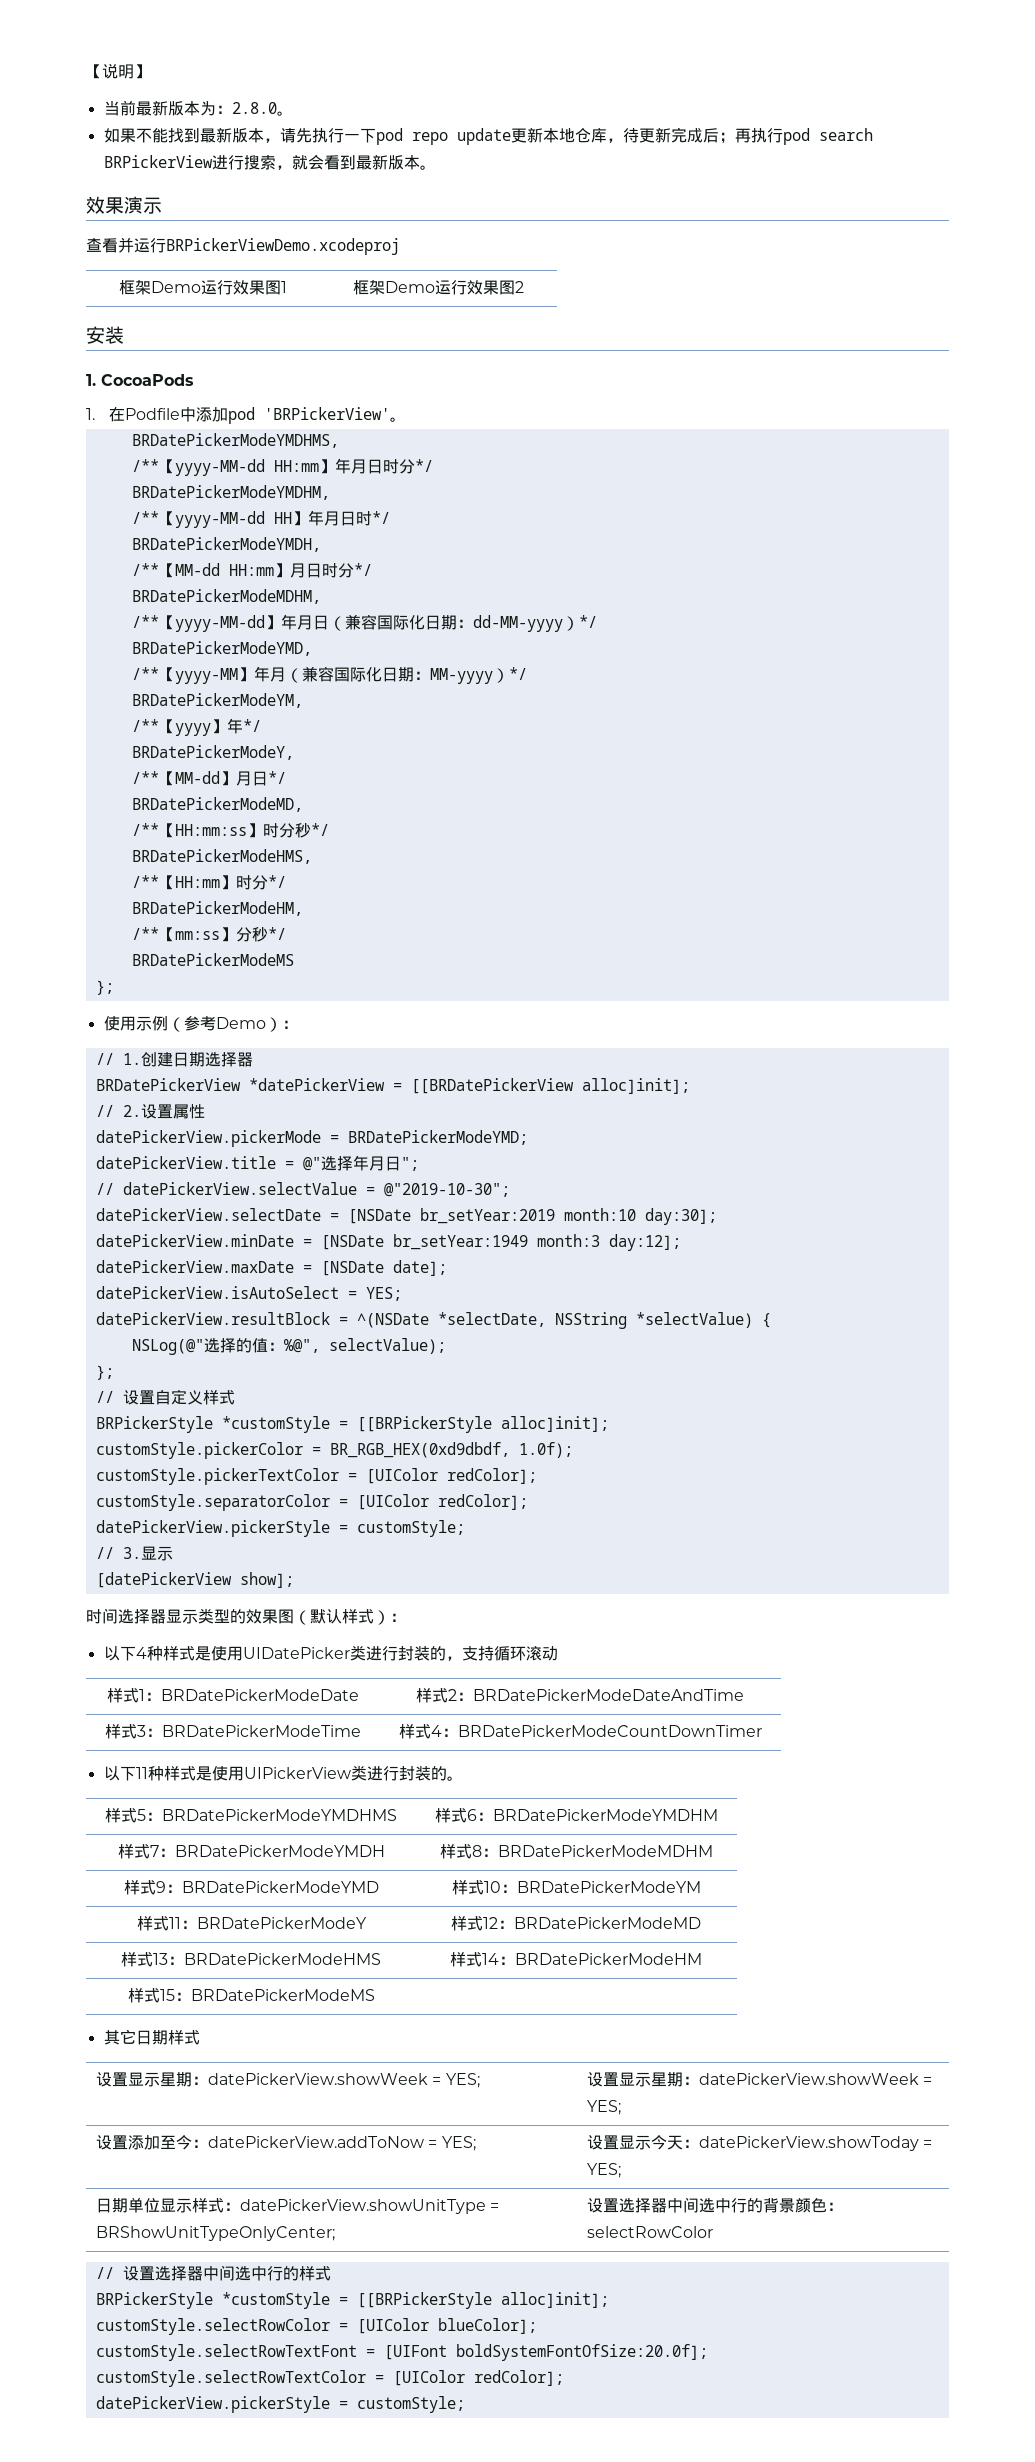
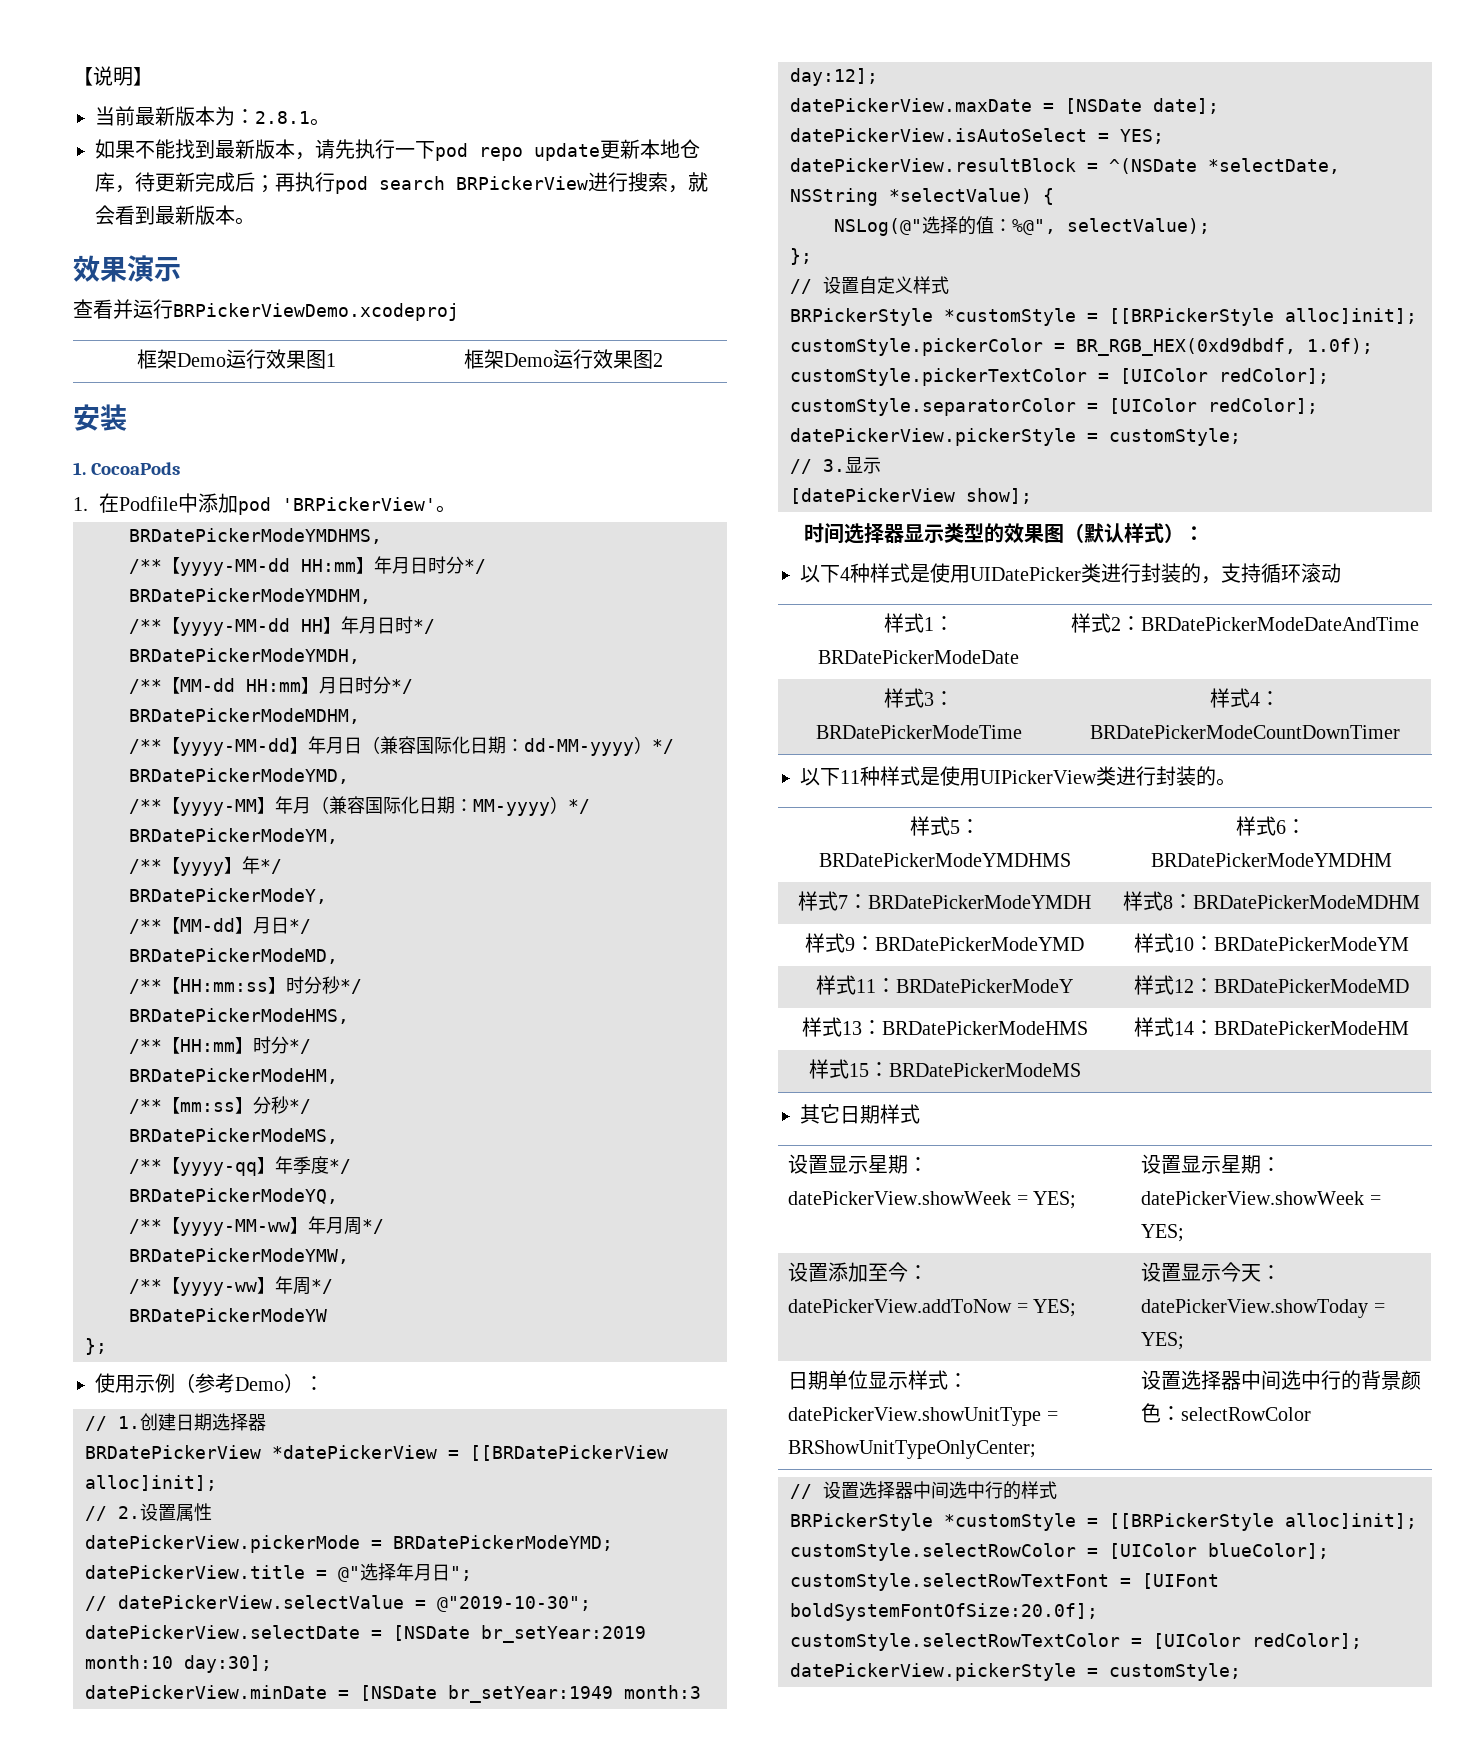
- 当前最新版本为：2.8.0。
+ 当前最新版本为：2.8.1。
  /**【mm:ss】分秒*/
- BRDatePickerModeMS
+ BRDatePickerModeMS,
+ /**【yyyy-qq】年季度*/
+ BRDatePickerModeYQ,
+ /**【yyyy-MM-ww】年月周*/
+ BRDatePickerModeYMW,
+ /**【yyyy-ww】年周*/
+ BRDatePickerModeYW

